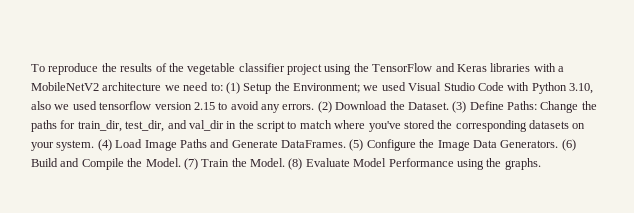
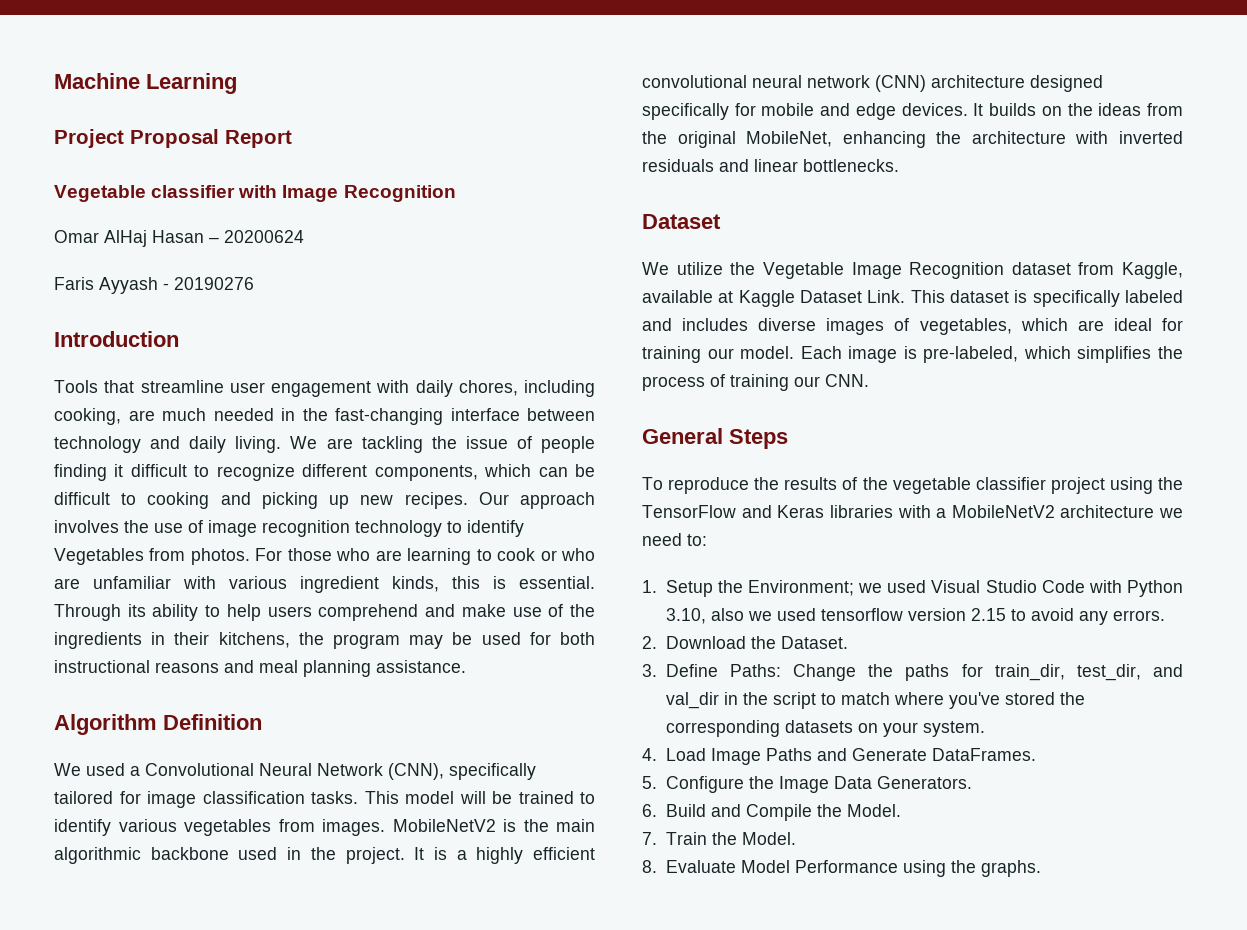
+ Machine Learning
+ Project Proposal Report
+ Vegetable classifier with Image Recognition
+ Omar AlHaj Hasan – 20200624
+ Faris Ayyash - 20190276
+ Introduction
+ Tools that streamline user engagement with daily chores, including cooking, are much needed in the fast-changing interface between technology and daily living. We are tackling the issue of people finding it difficult to recognize different components, which can be difficult to cooking and picking up new recipes. Our approach involves the use of image recognition technology to identify Vegetables from photos. For those who are learning to cook or who are unfamiliar with various ingredient kinds, this is essential. Through its ability to help users comprehend and make use of the ingredients in their kitchens, the program may be used for both instructional reasons and meal planning assistance.
+ Algorithm Definition
+ We used a Convolutional Neural Network (CNN), specifically tailored for image classification tasks. This model will be trained to identify various vegetables from images. MobileNetV2 is the main algorithmic backbone used in the project. It is a highly efficient convolutional neural network (CNN) architecture designed specifically for mobile and edge devices. It builds on the ideas from the original MobileNet, enhancing the architecture with inverted residuals and linear bottlenecks.
+ Dataset
+ We utilize the Vegetable Image Recognition dataset from Kaggle, available at Kaggle Dataset Link. This dataset is specifically labeled and includes diverse images of vegetables, which are ideal for training our model. Each image is pre-labeled, which simplifies the process of training our CNN.
+ General Steps
- To reproduce the results of the vegetable classifier project using the TensorFlow and Keras libraries with a MobileNetV2 architecture we need to: (1) Setup the Environment;
+ To reproduce the results of the vegetable classifier project using the TensorFlow and Keras libraries with a MobileNetV2 architecture we need to:
+ 1. Setup the Environment;
- we used Visual Studio Code with Python 3.10, also we used tensorflow version 2.15 to avoid any errors. (2) Download the Dataset. (3) Define Paths:
+ we used Visual Studio Code with Python 3.10, also we used tensorflow version 2.15 to avoid any errors.
+ 2. Download the Dataset.
+ 3. Define Paths:
- Change the paths for train_dir, test_dir, and val_dir in the script to match where you've stored the corresponding datasets on your system. (4) Load Image Paths and Generate DataFrames. (5) Configure the Image Data Generators. (6) Build and Compile the Model. (7) Train the Model. (8) Evaluate Model Performance using the graphs.
+ Change the paths for train_dir, test_dir, and val_dir in the script to match where you've stored the corresponding datasets on your system.
+ 4. Load Image Paths and Generate DataFrames.
+ 5. Configure the Image Data Generators.
+ 6. Build and Compile the Model.
+ 7. Train the Model.
+ 8. Evaluate Model Performance using the graphs.

